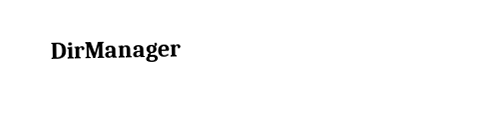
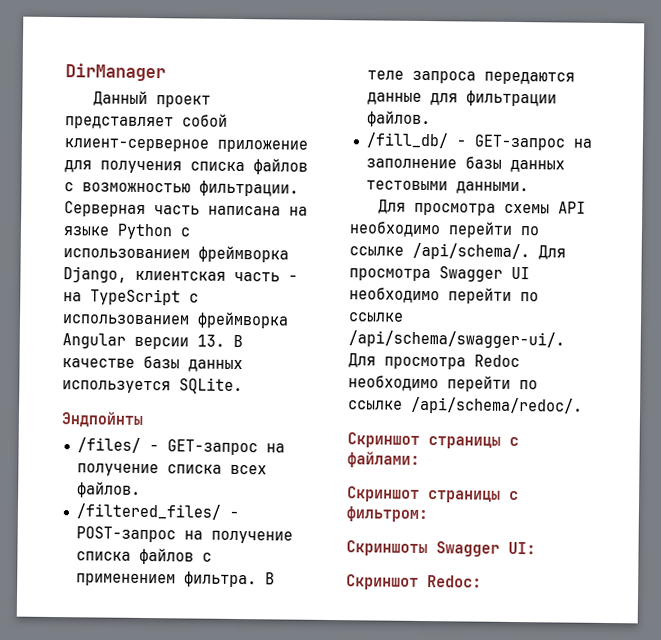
+ Данный проект представляет собой клиент-серверное приложение для получения списка файлов с возможностью фильтрации. Серверная часть написана на языке Python с использованием фреймворка Django, клиентская часть - на TypeScript с использованием фреймворка Angular версии 13. В качестве базы данных используется SQLite.
+ Эндпойнты
+ /files/ - GET-запрос на получение списка всех файлов.
+ /filtered_files/ - POST-запрос на получение списка файлов с применением фильтра. В теле запроса передаются данные для фильтрации файлов.
+ /fill_db/ - GET-запрос на заполнение базы данных тестовыми данными.
+ Для просмотра схемы API необходимо перейти по ссылке /api/schema/. Для просмотра Swagger UI необходимо перейти по ссылке /api/schema/swagger-ui/. Для просмотра Redoc необходимо перейти по ссылке /api/schema/redoc/.
+ Скриншот страницы с файлами:
+ Скриншот страницы с фильтром:
+ Скриншоты Swagger UI:
+ Скриншот Redoc:

